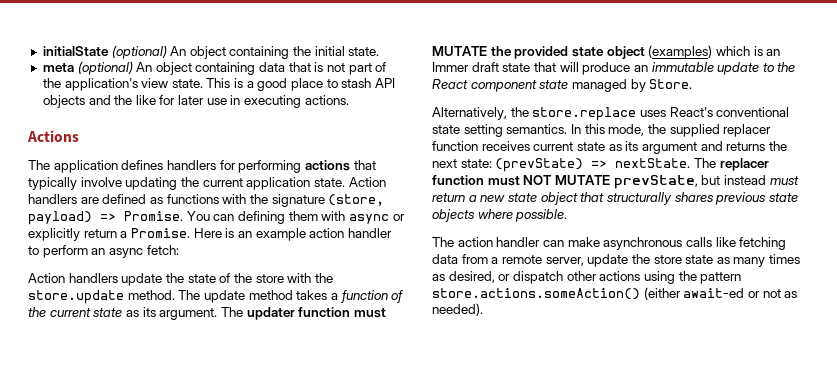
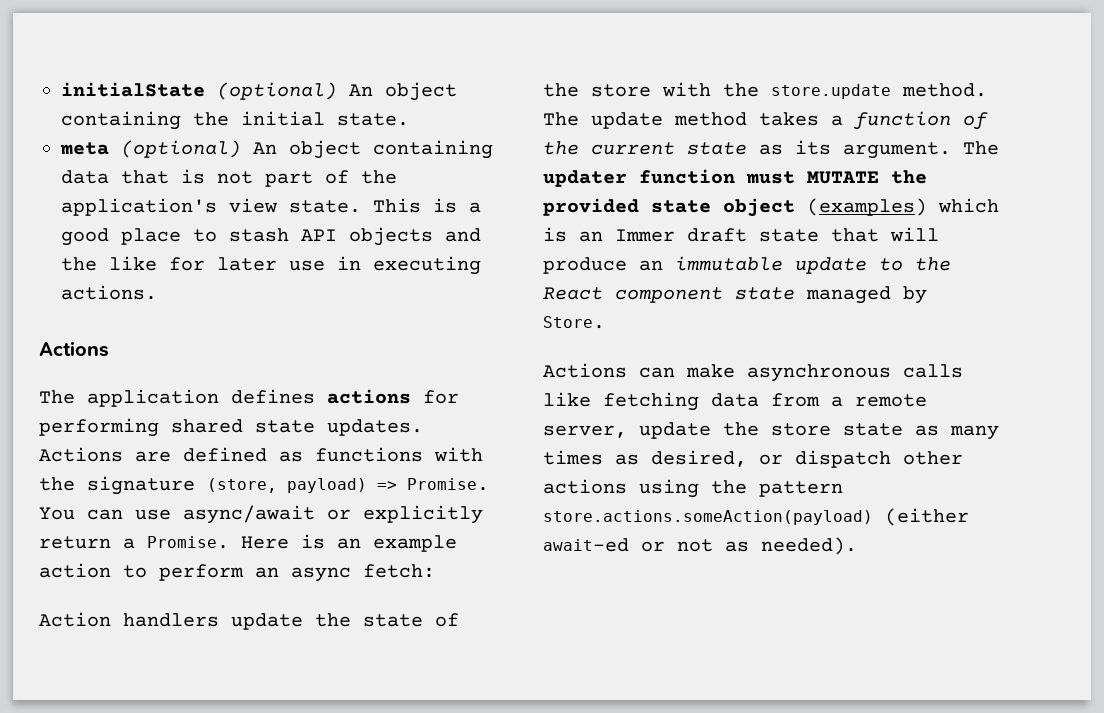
- The application defines handlers for performing actions that typically involve updating the current application state. Action handlers are defined as functions with the signature (store, payload) => Promise.
+ The application defines actions for performing shared state updates. Actions are defined as functions with the signature (store, payload) => Promise.
- You can defining them with async or explicitly return a Promise.
+ You can use async/await or explicitly return a Promise.
- Here is an example action handler to perform an async fetch:
+ Here is an example action to perform an async fetch:
- Alternatively, the store.replace uses React's conventional state setting semantics. In this mode, the supplied replacer function receives current state as its argument and returns the next state: (prevState) => nextState. The replacer function must NOT MUTATE prevState, but instead must return a new state object that structurally shares previous state objects where possible.
- The action handler can make asynchronous calls like fetching data from a remote server, update the store state as many times as desired, or dispatch other actions using the pattern store.actions.someAction() (either await-ed or not as needed).
+ Actions can make asynchronous calls like fetching data from a remote server, update the store state as many times as desired, or dispatch other actions using the pattern store.actions.someAction(payload) (either await-ed or not as needed).

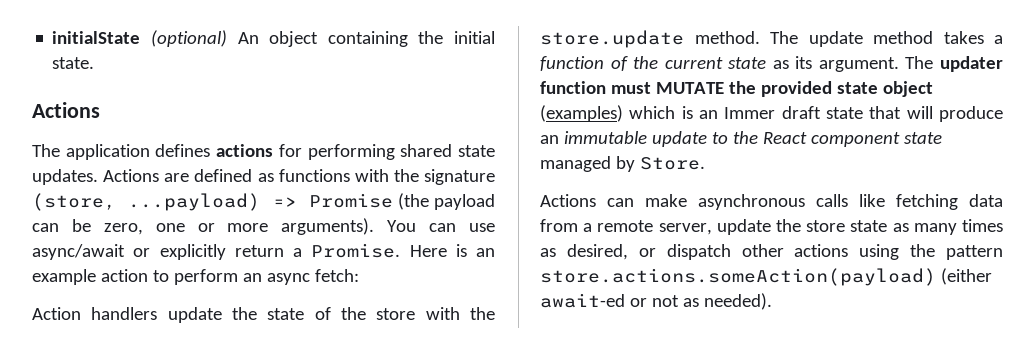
- meta (optional) An object containing data that is not part of the application's view state. This is a good place to stash API objects and the like for later use in executing actions.
- Actions are defined as functions with the signature (store, payload) => Promise.
+ Actions are defined as functions with the signature (store, ...payload) => Promise (the payload can be zero, one or more arguments).

